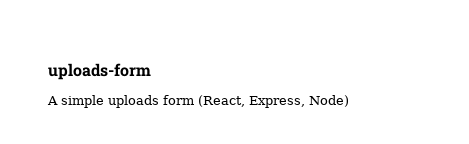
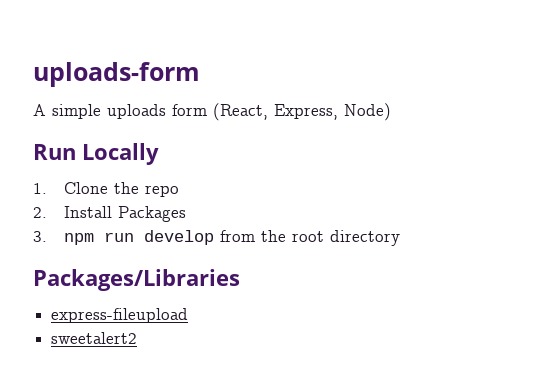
+ Run Locally
+ 1. Clone the repo
+ 2. Install Packages
+ 3. npm run develop from the root directory
+ Packages/Libraries
+ express-fileupload
+ sweetalert2

